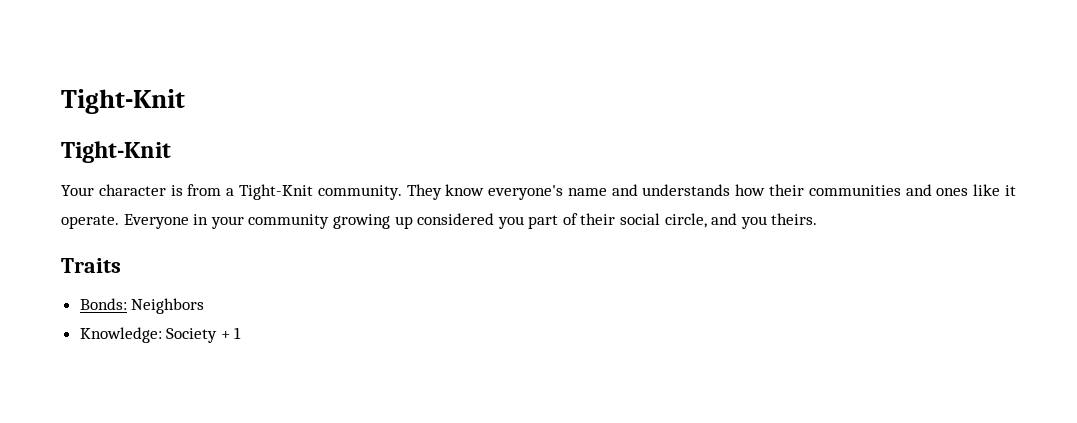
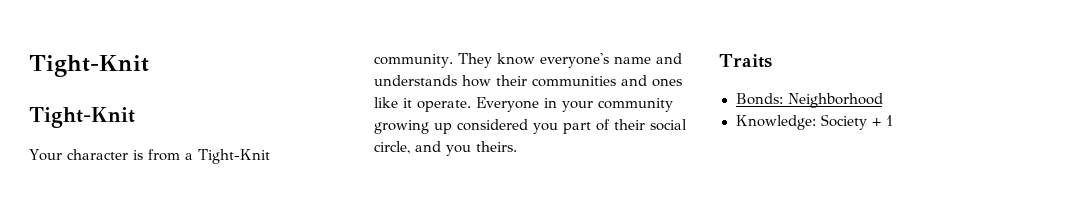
- Bonds: Neighbors
+ Bonds: Neighborhood

